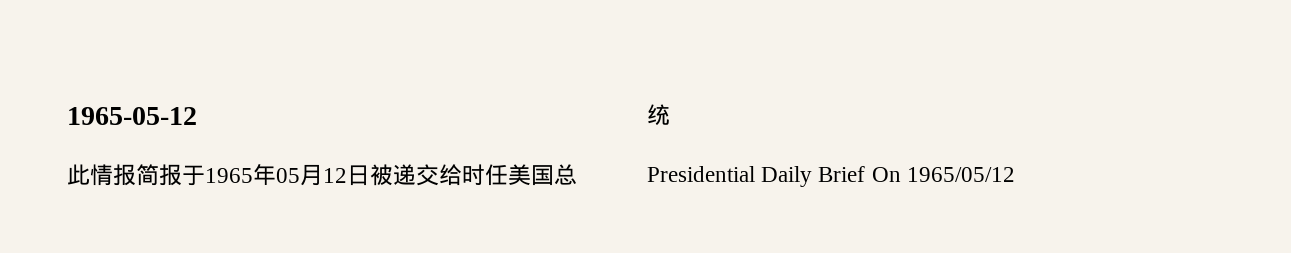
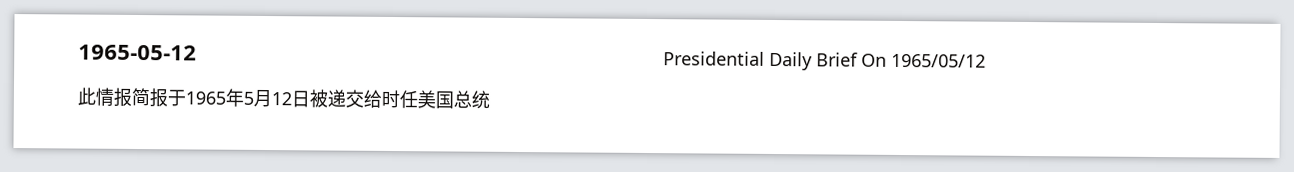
- 此情报简报于1965年05月12日被递交给时任美国总统
+ 此情报简报于1965年5月12日被递交给时任美国总统

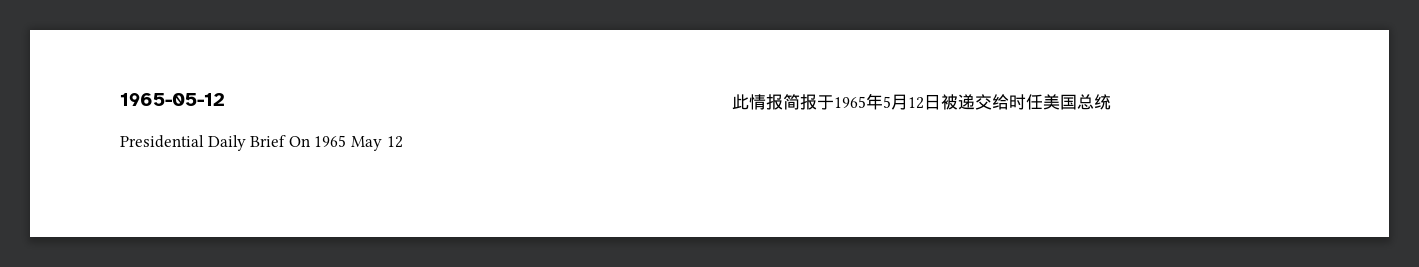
+ Presidential Daily Brief On 1965 May 12
- Presidential Daily Brief On 1965/05/12

